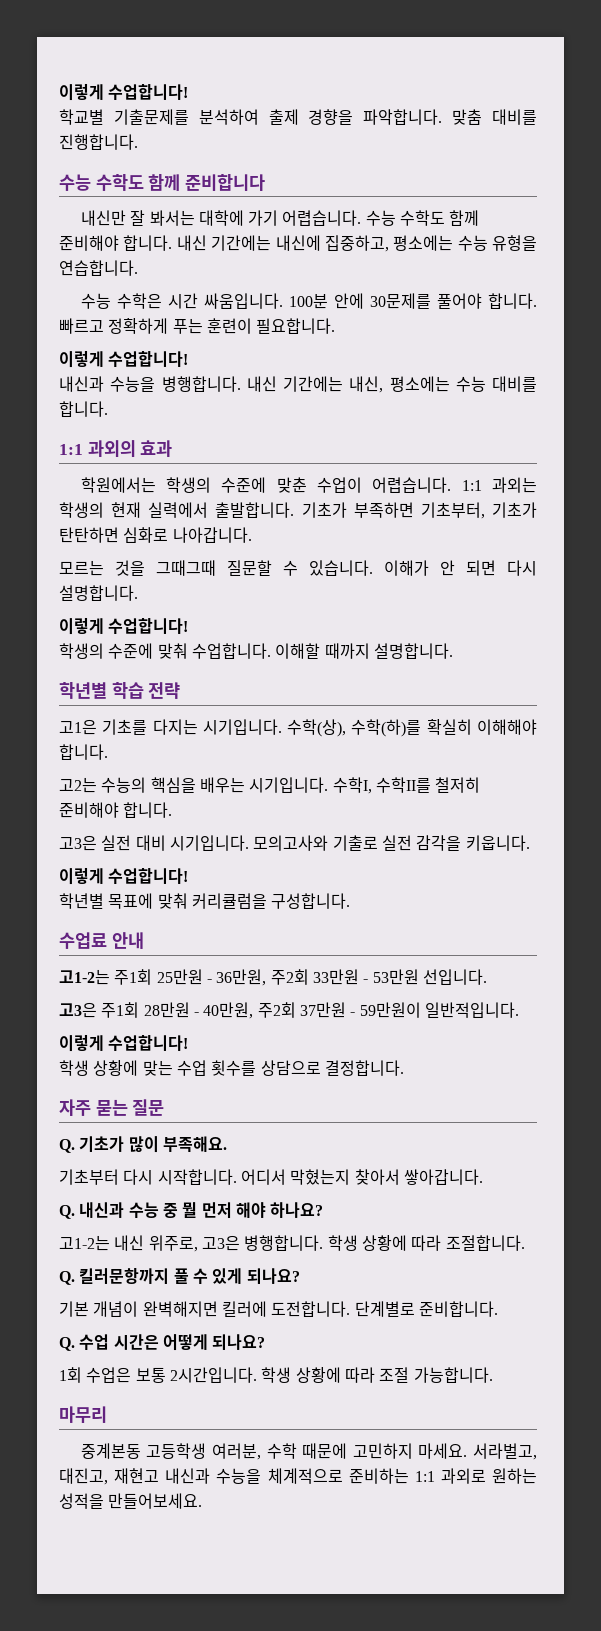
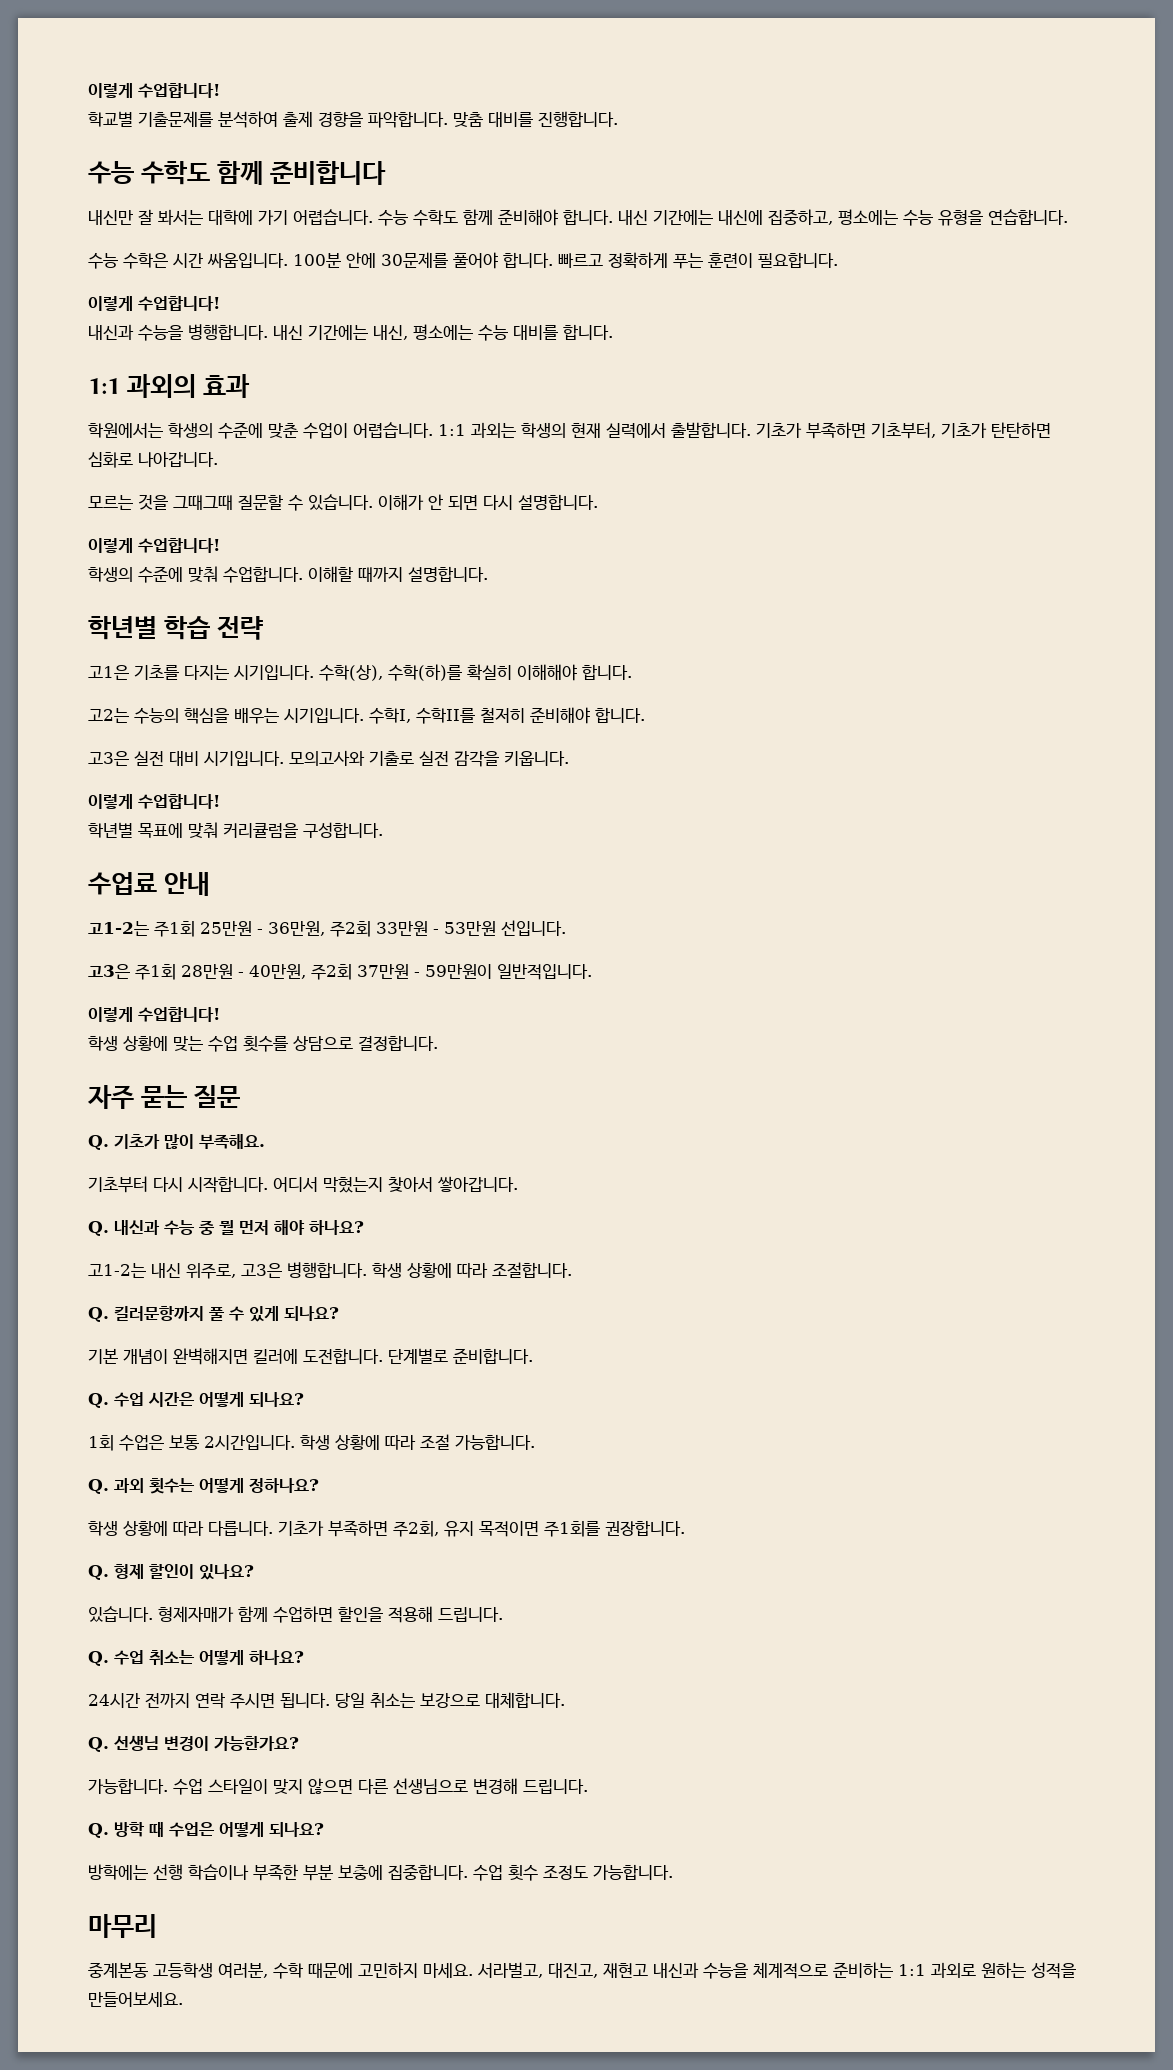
+ Q. 과외 횟수는 어떻게 정하나요?
+ 학생 상황에 따라 다릅니다. 기초가 부족하면 주2회, 유지 목적이면 주1회를 권장합니다.
+ Q. 형제 할인이 있나요?
+ 있습니다. 형제자매가 함께 수업하면 할인을 적용해 드립니다.
+ Q. 수업 취소는 어떻게 하나요?
+ 24시간 전까지 연락 주시면 됩니다. 당일 취소는 보강으로 대체합니다.
+ Q. 선생님 변경이 가능한가요?
+ 가능합니다. 수업 스타일이 맞지 않으면 다른 선생님으로 변경해 드립니다.
+ Q. 방학 때 수업은 어떻게 되나요?
+ 방학에는 선행 학습이나 부족한 부분 보충에 집중합니다. 수업 횟수 조정도 가능합니다.

